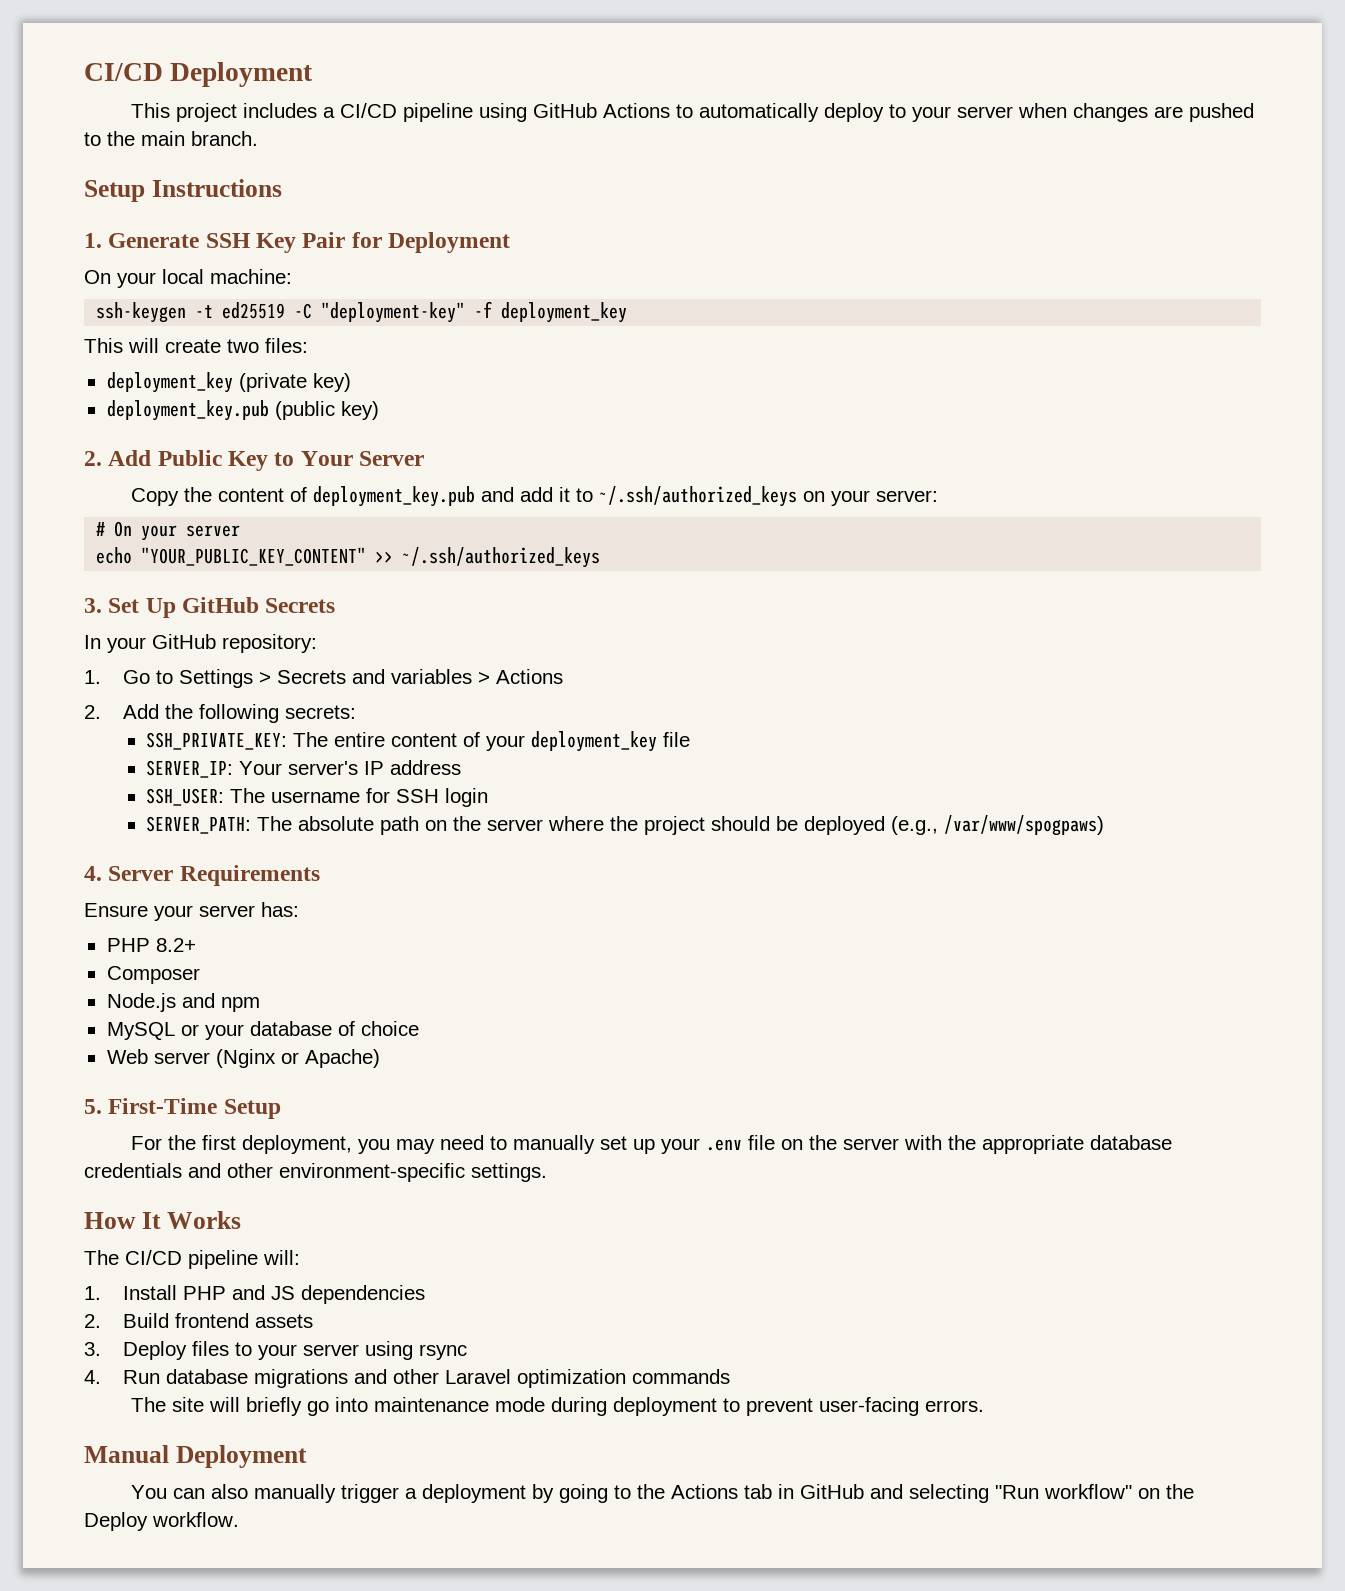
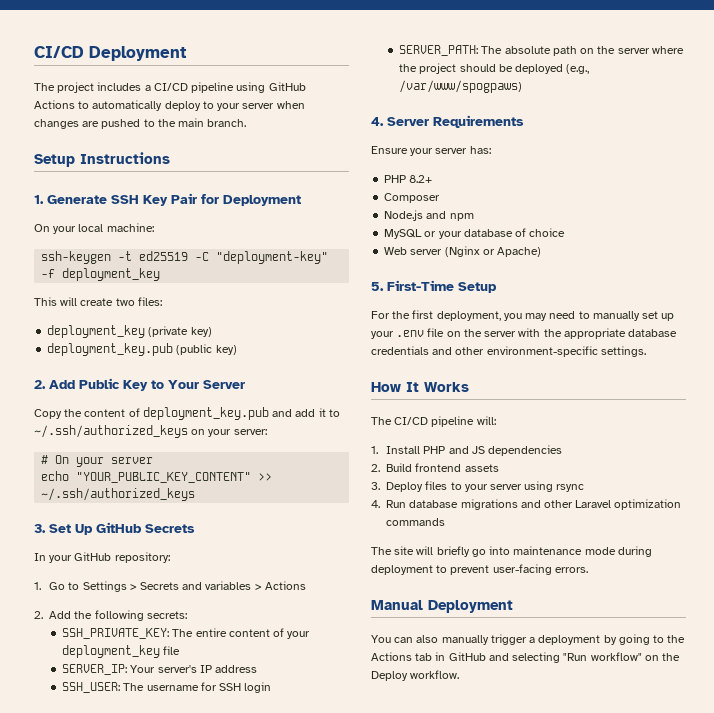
- This project includes a CI/CD pipeline using GitHub Actions to automatically deploy to your server when changes are pushed to the main branch.
+ The project includes a CI/CD pipeline using GitHub Actions to automatically deploy to your server when changes are pushed to the main branch.

